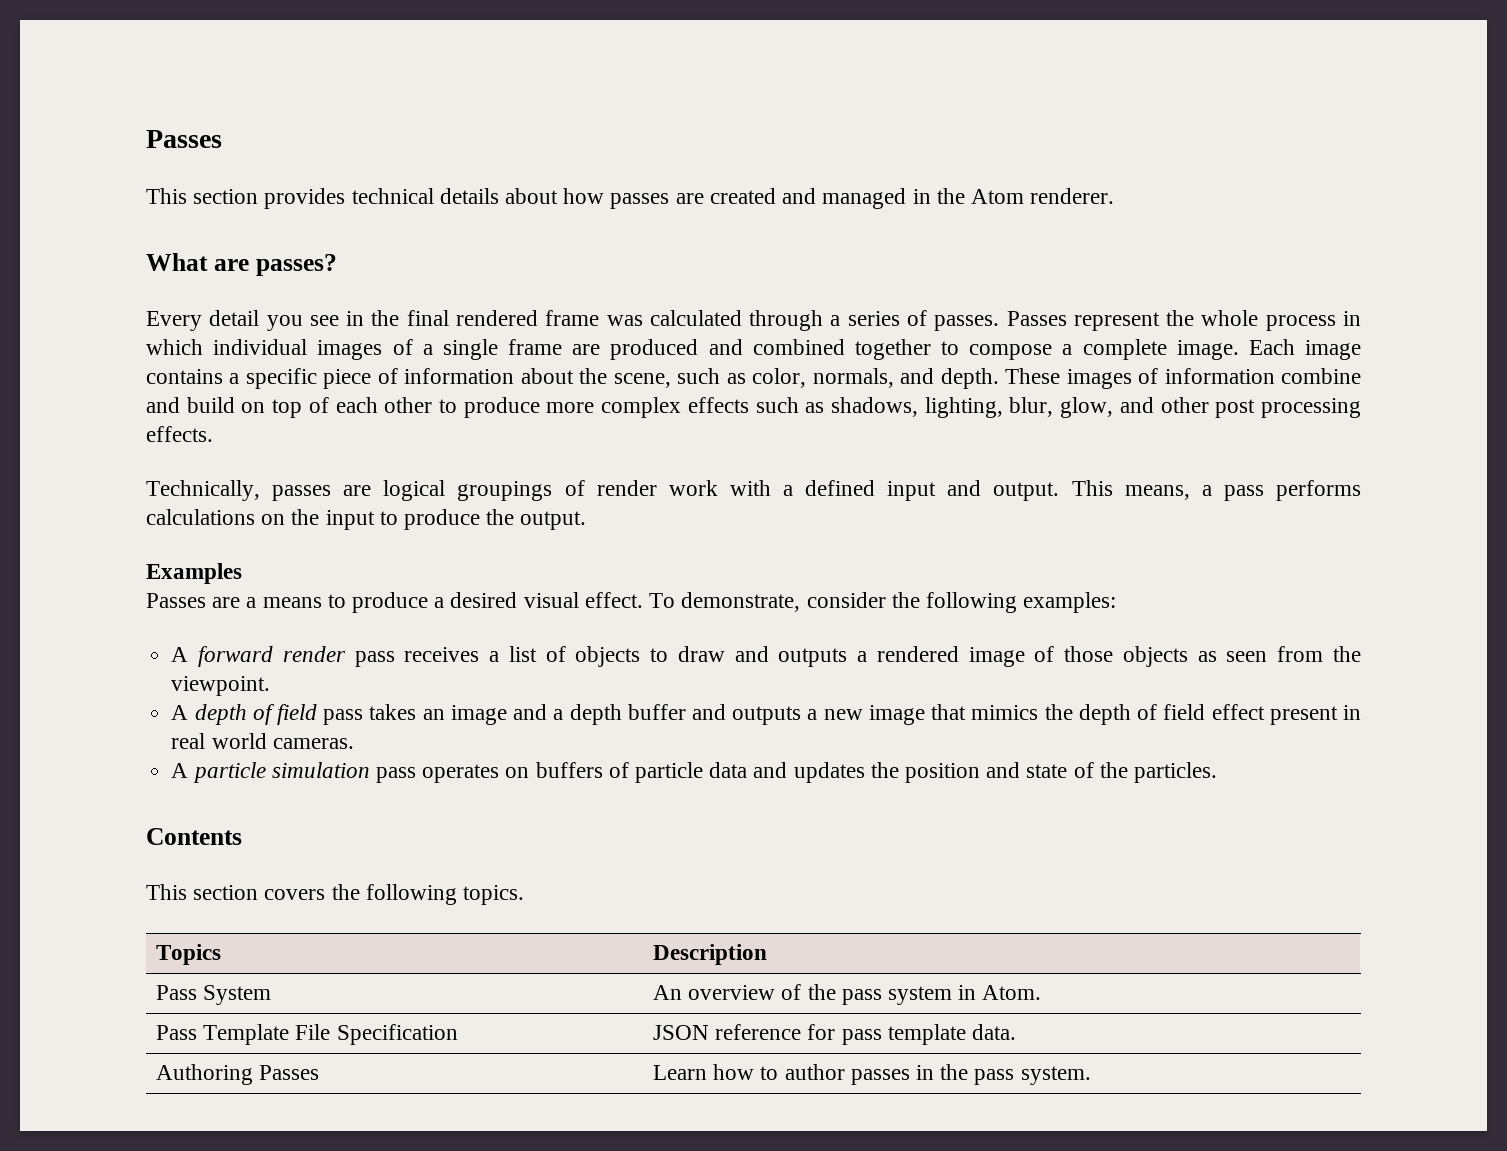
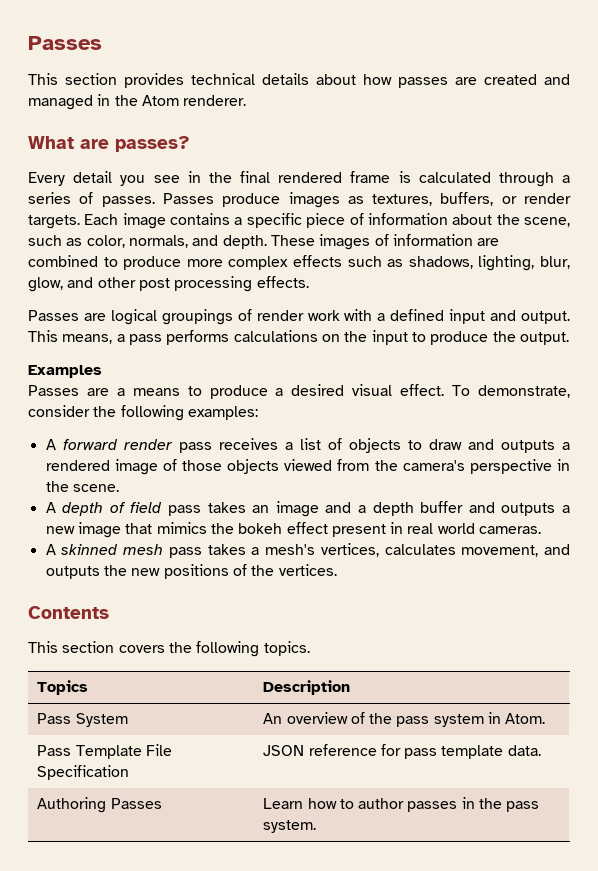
- Every detail you see in the final rendered frame was calculated through a series of passes.
+ Every detail you see in the final rendered frame is calculated through a series of passes.
- Passes represent the whole process in which individual images of a single frame are produced and combined together to compose a complete image.
+ Passes produce images as textures, buffers, or render targets.
- These images of information combine and build on top of each other to produce more complex effects such as shadows, lighting, blur, glow, and other post processing effects.
+ These images of information are combined to produce more complex effects such as shadows, lighting, blur, glow, and other post processing effects.
- Technically, passes are logical groupings of render work with a defined input and output.
+ Passes are logical groupings of render work with a defined input and output.
- A forward render pass receives a list of objects to draw and outputs a rendered image of those objects as seen from the viewpoint.
+ A forward render pass receives a list of objects to draw and outputs a rendered image of those objects viewed from the camera's perspective in the scene.
- A depth of field pass takes an image and a depth buffer and outputs a new image that mimics the depth of field effect present in real world cameras.
+ A depth of field pass takes an image and a depth buffer and outputs a new image that mimics the bokeh effect present in real world cameras.
- A particle simulation pass operates on buffers of particle data and updates the position and state of the particles.
+ A skinned mesh pass takes a mesh's vertices, calculates movement, and outputs the new positions of the vertices.

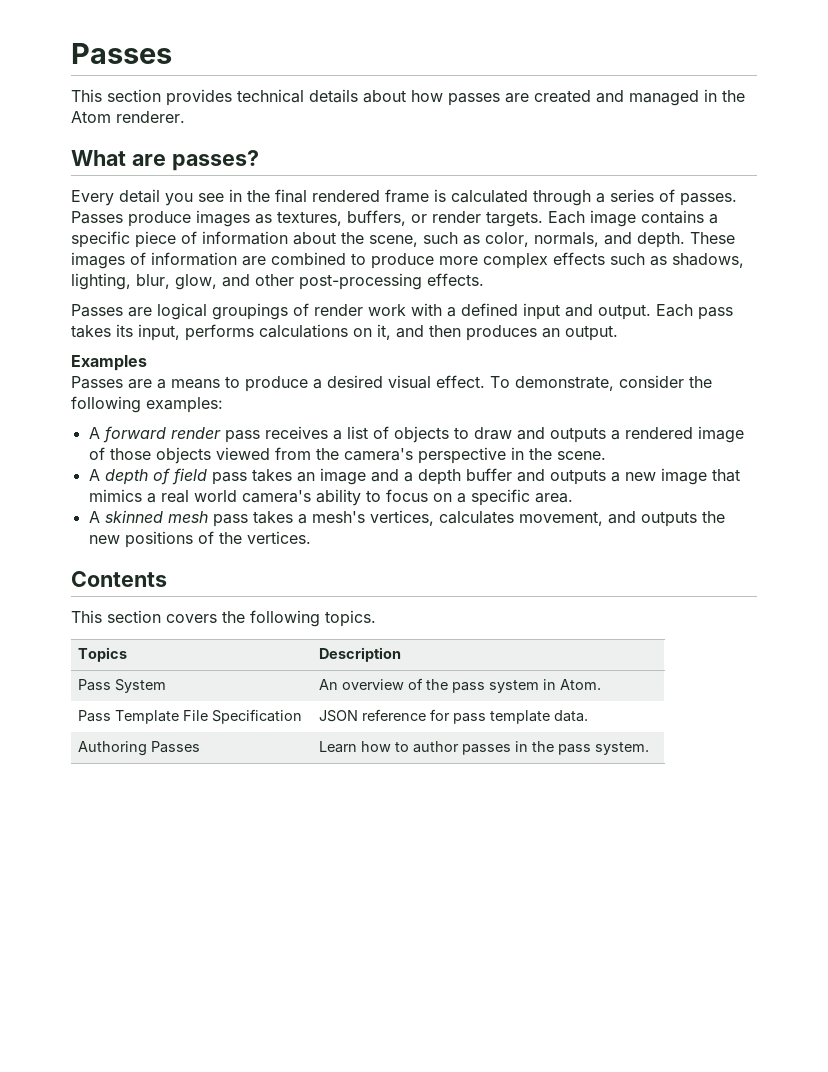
- These images of information are combined to produce more complex effects such as shadows, lighting, blur, glow, and other post processing effects.
+ These images of information are combined to produce more complex effects such as shadows, lighting, blur, glow, and other post-processing effects.
- This means, a pass performs calculations on the input to produce the output.
+ Each pass takes its input, performs calculations on it, and then produces an output.
- A depth of field pass takes an image and a depth buffer and outputs a new image that mimics the bokeh effect present in real world cameras.
+ A depth of field pass takes an image and a depth buffer and outputs a new image that mimics a real world camera's ability to focus on a specific area.

